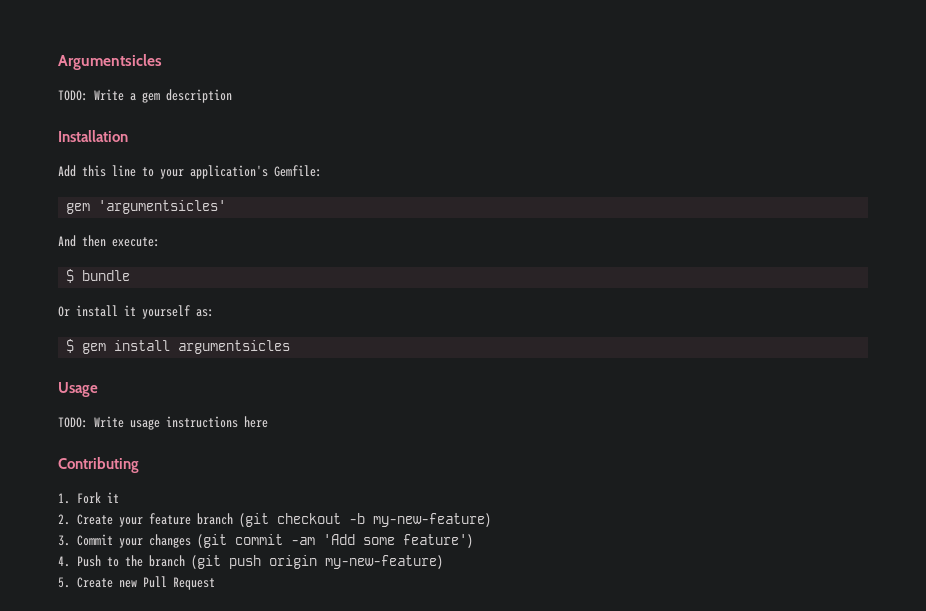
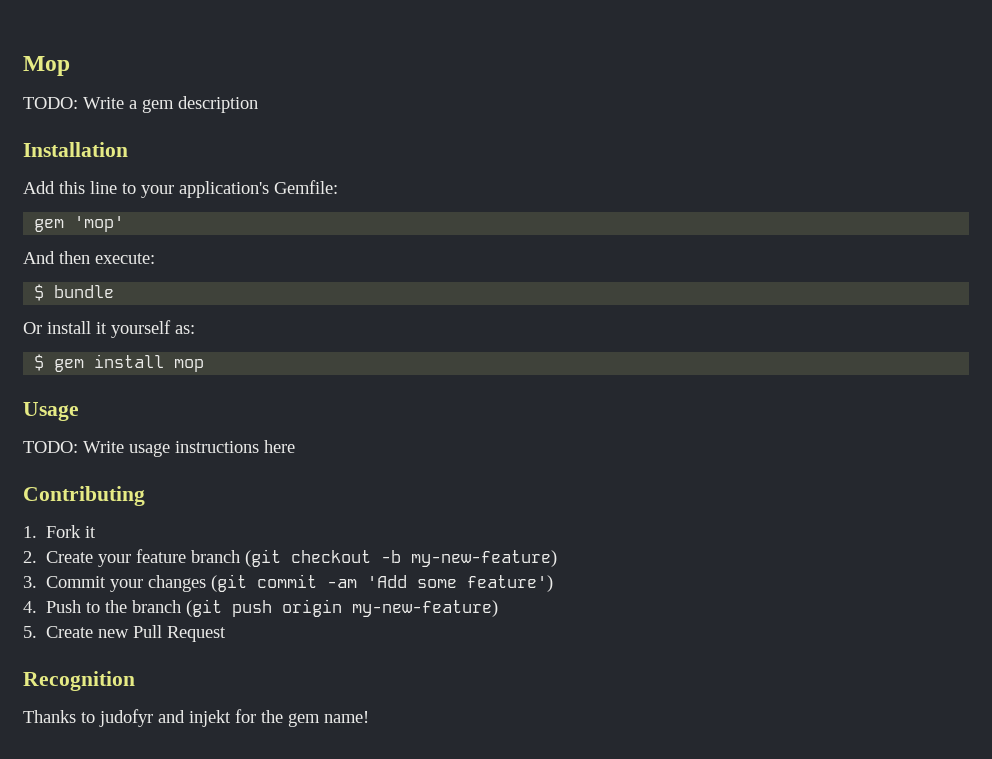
- Argumentsicles
+ Mop
- gem 'argumentsicles'
+ gem 'mop'
- $ gem install argumentsicles
+ $ gem install mop
+ Recognition
+ Thanks to judofyr and injekt for the gem name!

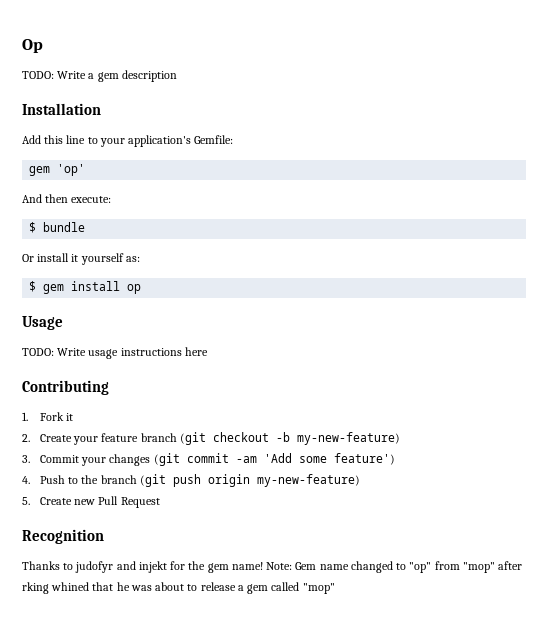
- Mop
+ Op
- gem 'mop'
+ gem 'op'
- $ gem install mop
+ $ gem install op
+ Note: Gem name changed to "op" from "mop" after rking whined that he was about to release a gem called "mop"

